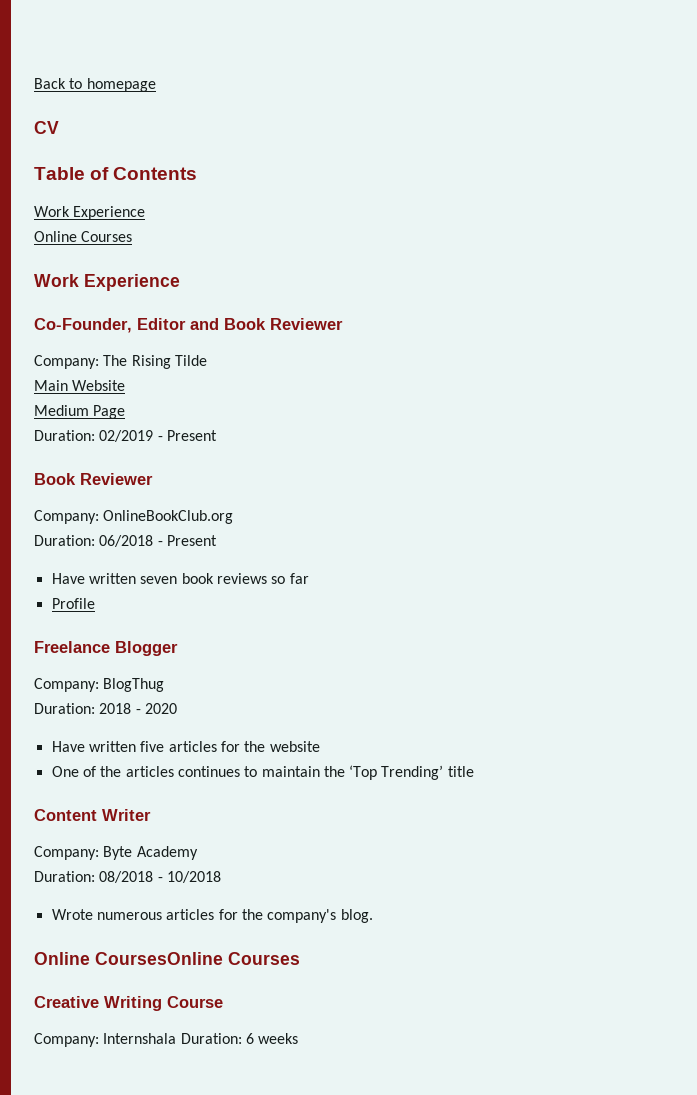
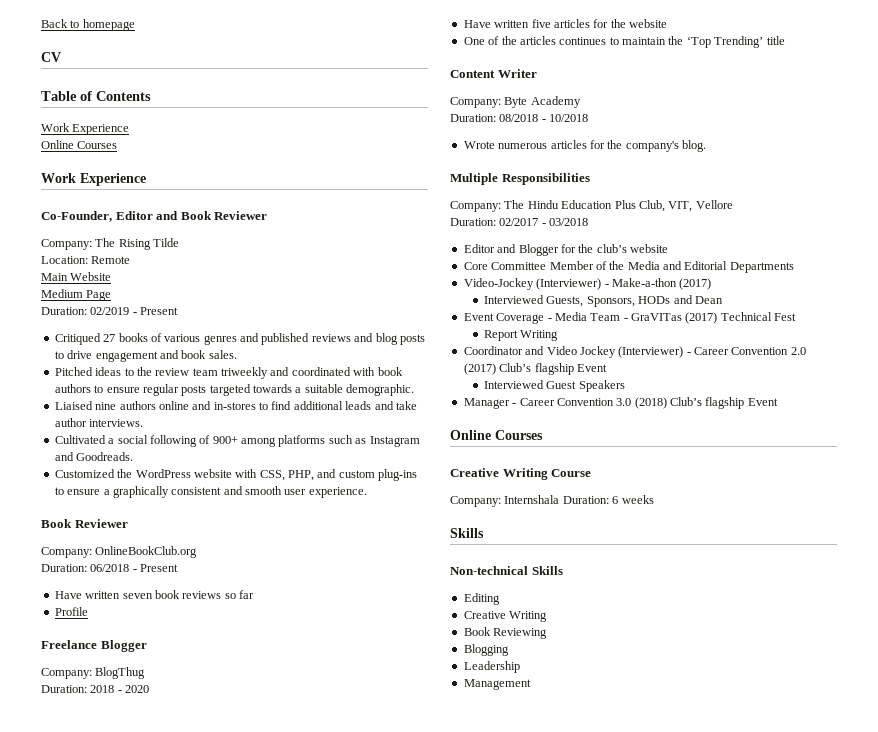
+ Location: Remote
+ Critiqued 27 books of various genres and published reviews and blog posts to drive engagement and book sales.
+ Pitched ideas to the review team triweekly and coordinated with book authors to ensure regular posts targeted towards a suitable demographic.
+ Liaised nine authors online and in-stores to find additional leads and take author interviews.
+ Cultivated a social following of 900+ among platforms such as Instagram and Goodreads.
+ Customized the WordPress website with CSS, PHP, and custom plug-ins to ensure a graphically consistent and smooth user experience.
- Online CoursesOnline Courses
+ Multiple Responsibilities
+ Company: The Hindu Education Plus Club, VIT, Vellore
+ Duration: 02/2017 - 03/2018
+ Editor and Blogger for the club’s website
+ Core Committee Member of the Media and Editorial Departments
+ Video-Jockey (Interviewer) - Make-a-thon (2017)
+ Interviewed Guests, Sponsors, HODs and Dean
+ Event Coverage - Media Team - GraVITas (2017) Technical Fest
+ Report Writing
+ Coordinator and Video Jockey (Interviewer) - Career Convention 2.0 (2017) Club’s flagship Event
+ Interviewed Guest Speakers
+ Manager - Career Convention 3.0 (2018) Club’s flagship Event
+ Online Courses
  Company: Internshala Duration: 6 weeks
+ Skills
+ Non-technical Skills
+ Editing
+ Creative Writing
+ Book Reviewing
+ Blogging
+ Leadership
+ Management

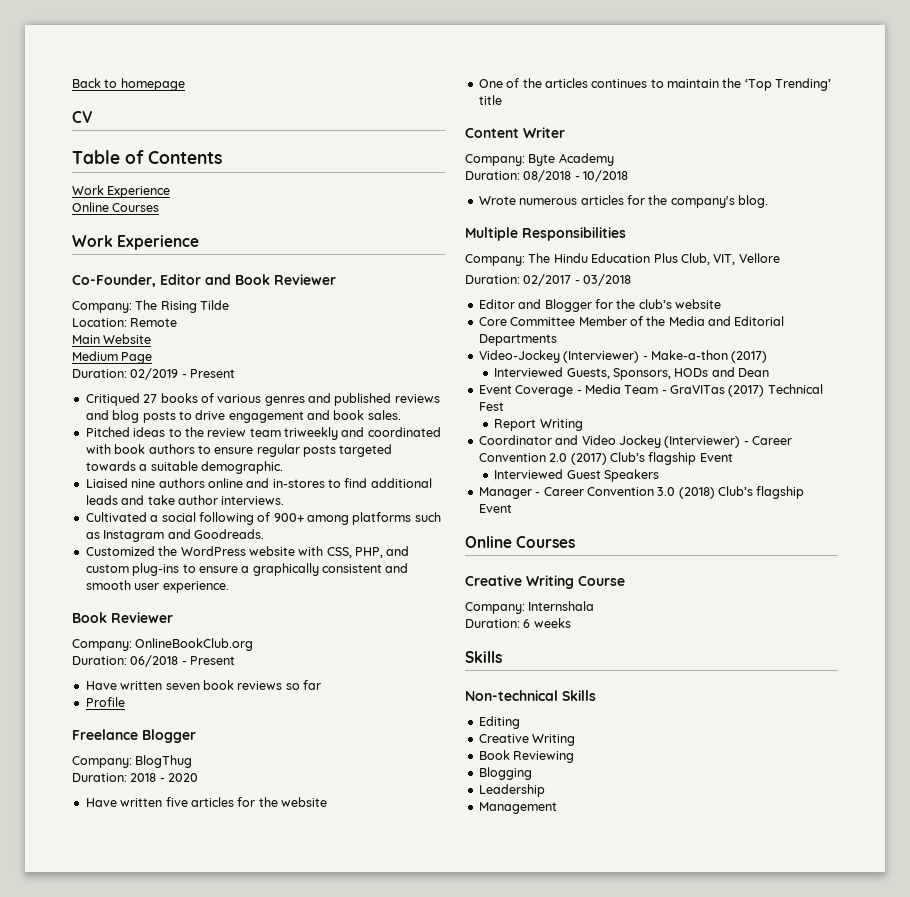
- Company: Internshala Duration: 6 weeks
+ Company: Internshala
+ Duration: 6 weeks

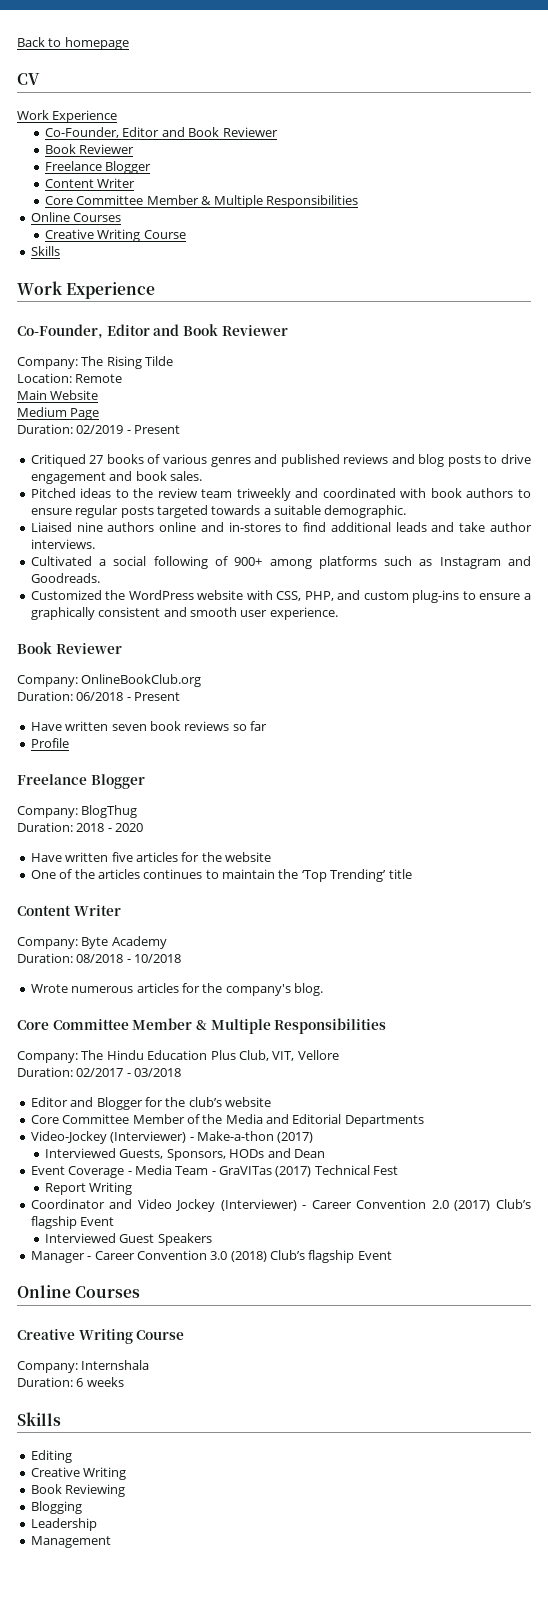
  CV
- Table of Contents
  Work Experience
+ Co-Founder, Editor and Book Reviewer
+ Book Reviewer
+ Freelance Blogger
+ Content Writer
+ Core Committee Member & Multiple Responsibilities
  Online Courses
+ Creative Writing Course
+ Skills
  Wrote numerous articles for the company's blog.
- Multiple Responsibilities
+ Core Committee Member & Multiple Responsibilities
- Non-technical Skills

